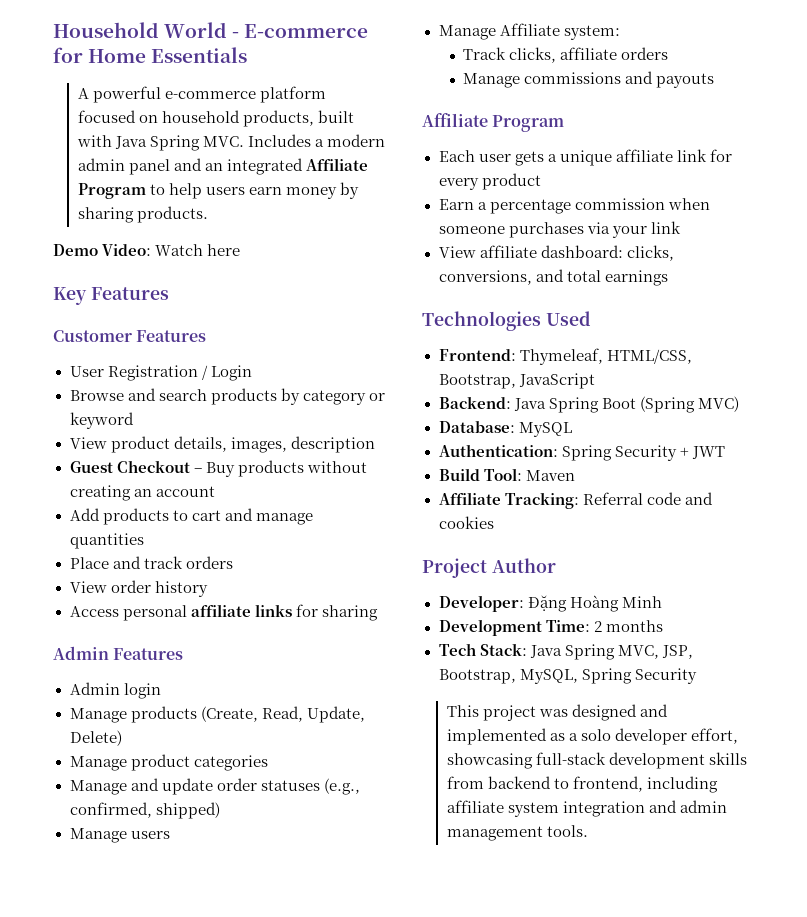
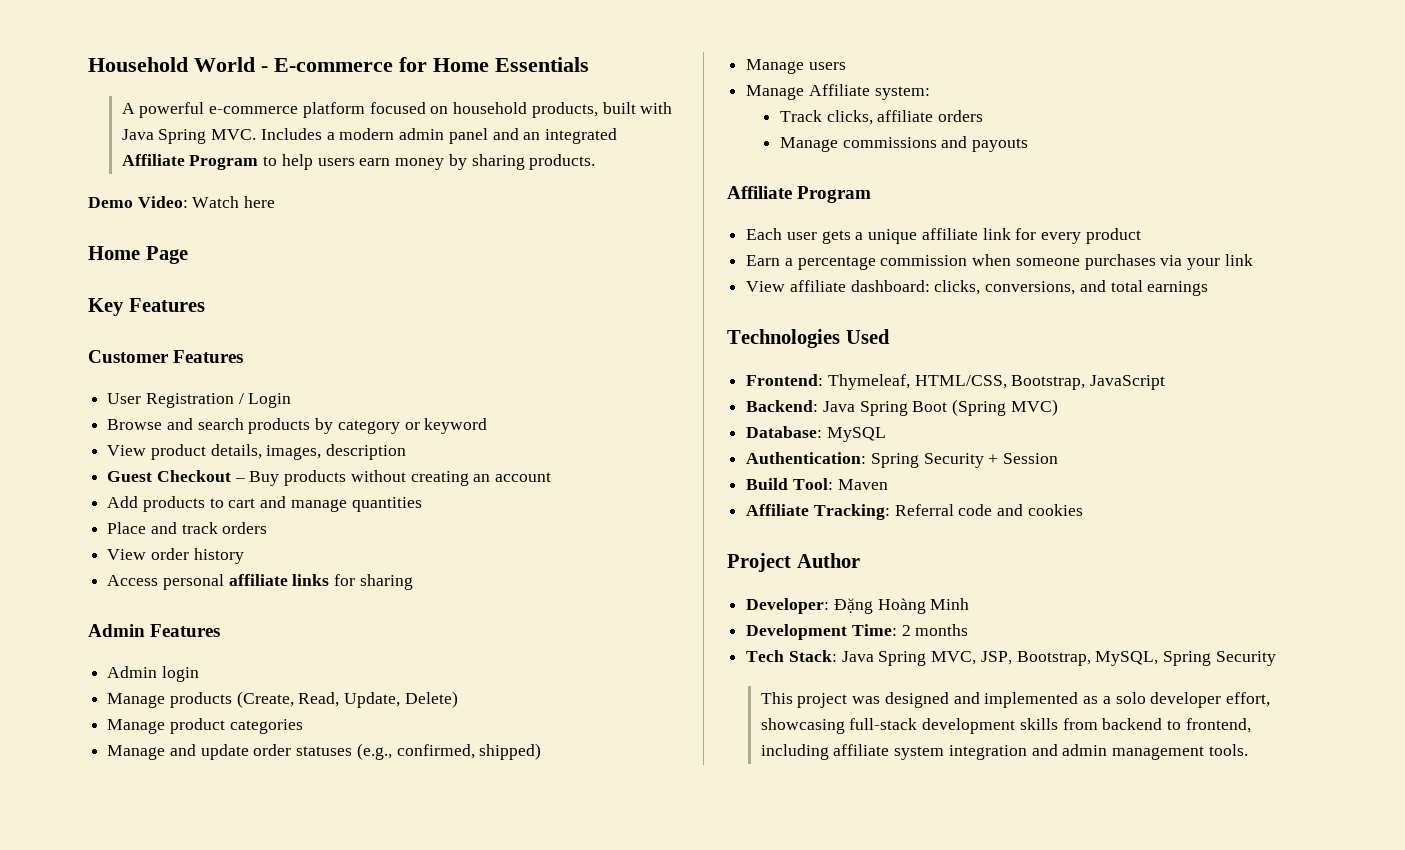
+ Home Page
- Authentication: Spring Security + JWT
+ Authentication: Spring Security + Session

